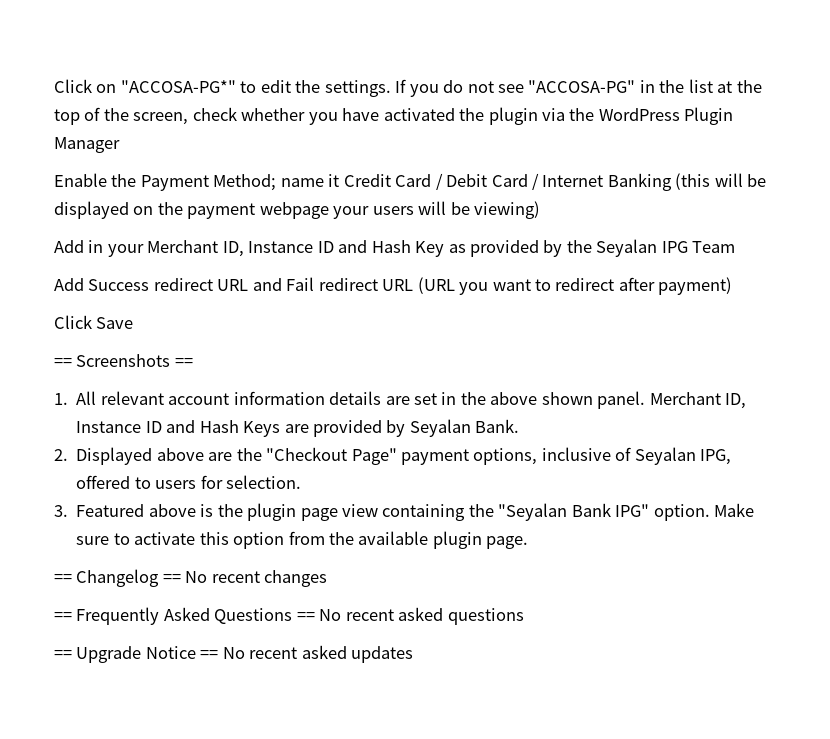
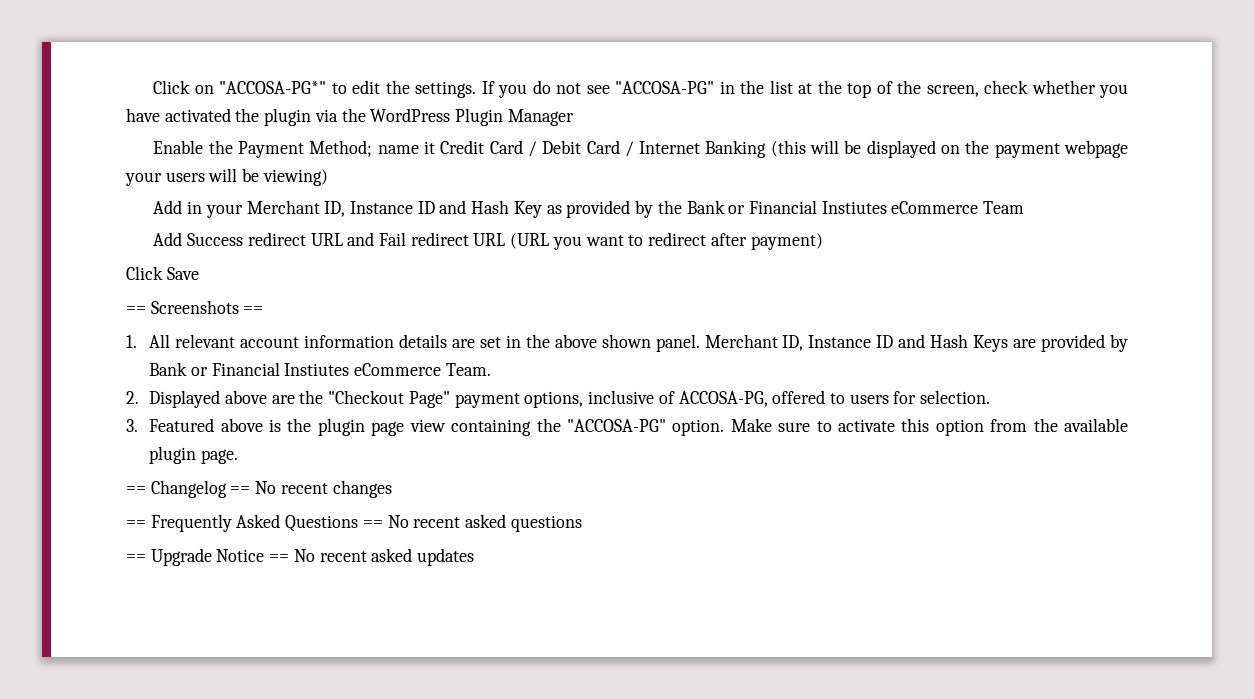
- Add in your Merchant ID, Instance ID and Hash Key as provided by the Seyalan IPG Team
+ Add in your Merchant ID, Instance ID and Hash Key as provided by the Bank or Financial Instiutes eCommerce Team
- Merchant ID, Instance ID and Hash Keys are provided by Seyalan Bank.
+ Merchant ID, Instance ID and Hash Keys are provided by Bank or Financial Instiutes eCommerce Team.
- 2. Displayed above are the "Checkout Page" payment options, inclusive of Seyalan IPG, offered to users for selection.
+ 2. Displayed above are the "Checkout Page" payment options, inclusive of ACCOSA-PG, offered to users for selection.
- 3. Featured above is the plugin page view containing the "Seyalan Bank IPG" option.
+ 3. Featured above is the plugin page view containing the "ACCOSA-PG" option.

